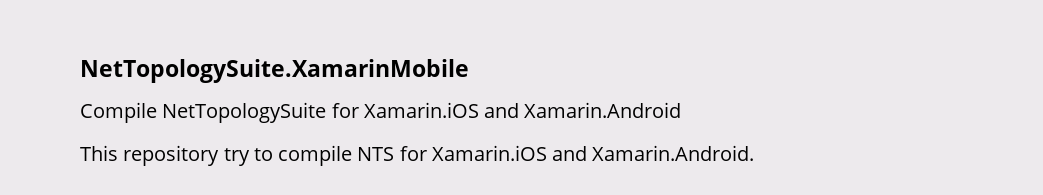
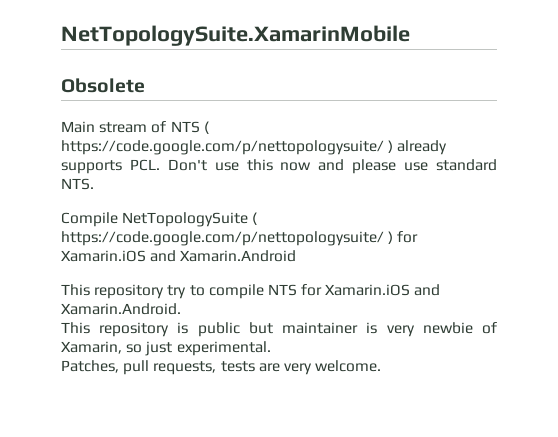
+ Obsolete
+ Main stream of NTS ( https://code.google.com/p/nettopologysuite/ ) already supports PCL. Don't use this now and please use standard NTS.
- Compile NetTopologySuite for Xamarin.iOS and Xamarin.Android
+ Compile NetTopologySuite ( https://code.google.com/p/nettopologysuite/ ) for Xamarin.iOS and Xamarin.Android
+ This repository is public but maintainer is very newbie of Xamarin, so just experimental.
+ Patches, pull requests, tests are very welcome.

